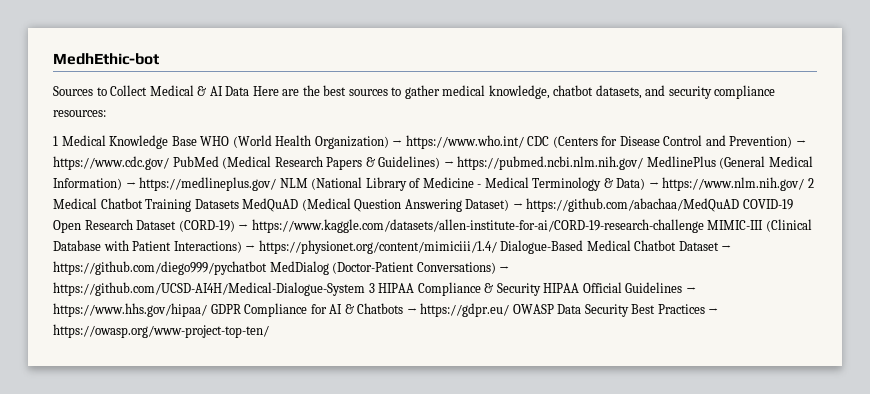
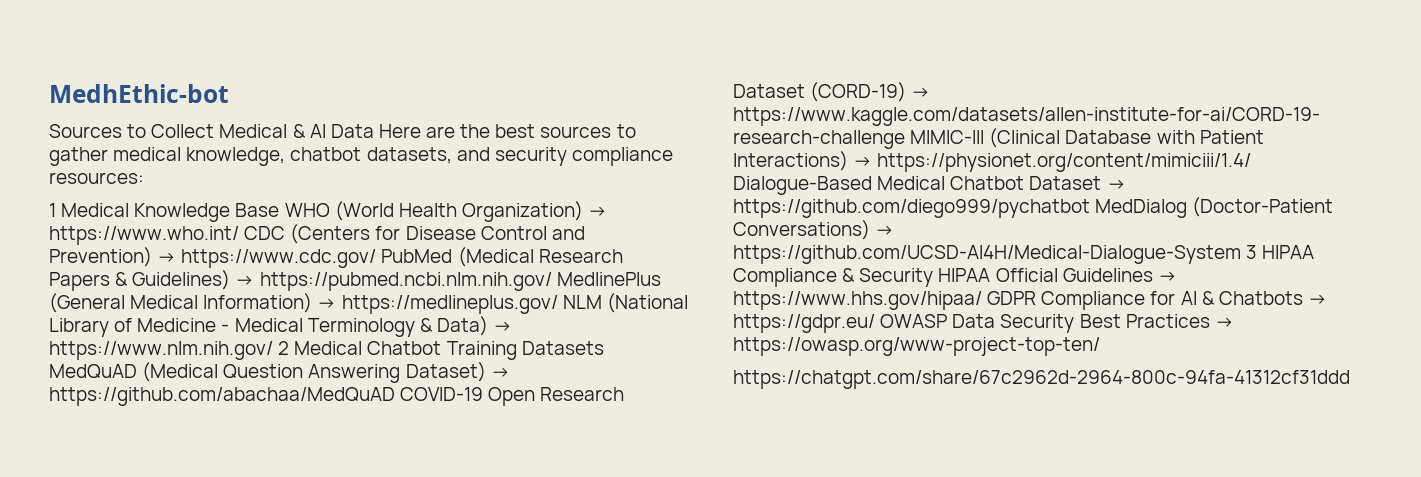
+ https://chatgpt.com/share/67c2962d-2964-800c-94fa-41312cf31ddd

